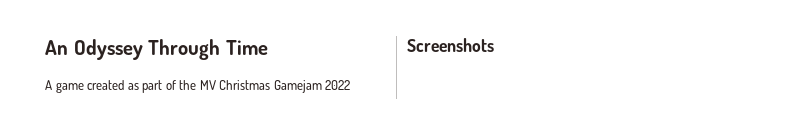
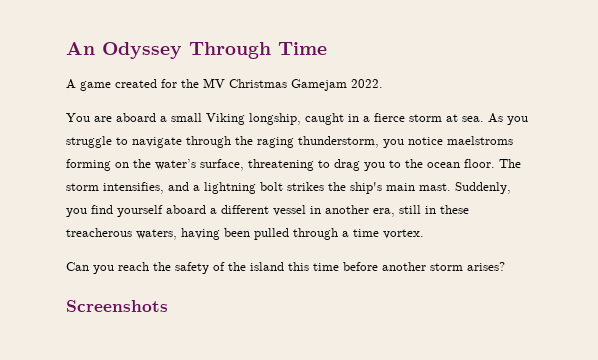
- A game created as part of the MV Christmas Gamejam 2022
+ A game created for the MV Christmas Gamejam 2022.
+ You are aboard a small Viking longship, caught in a fierce storm at sea. As you struggle to navigate through the raging thunderstorm, you notice maelstroms forming on the water’s surface, threatening to drag you to the ocean floor. The storm intensifies, and a lightning bolt strikes the ship's main mast. Suddenly, you find yourself aboard a different vessel in another era, still in these treacherous waters, having been pulled through a time vortex.
+ Can you reach the safety of the island this time before another storm arises?

